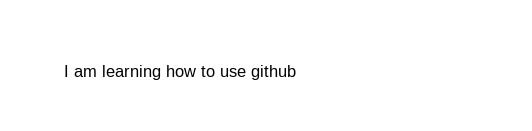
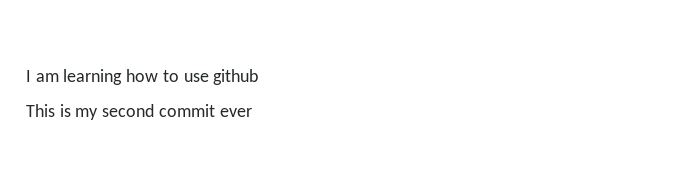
+ This is my second commit ever

